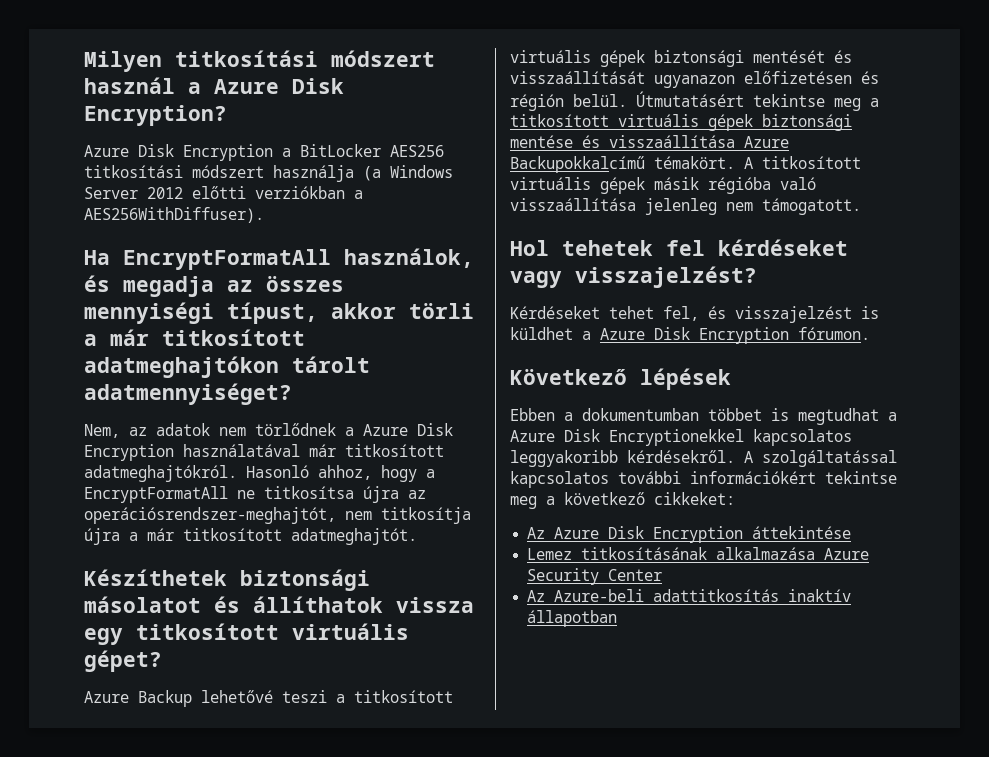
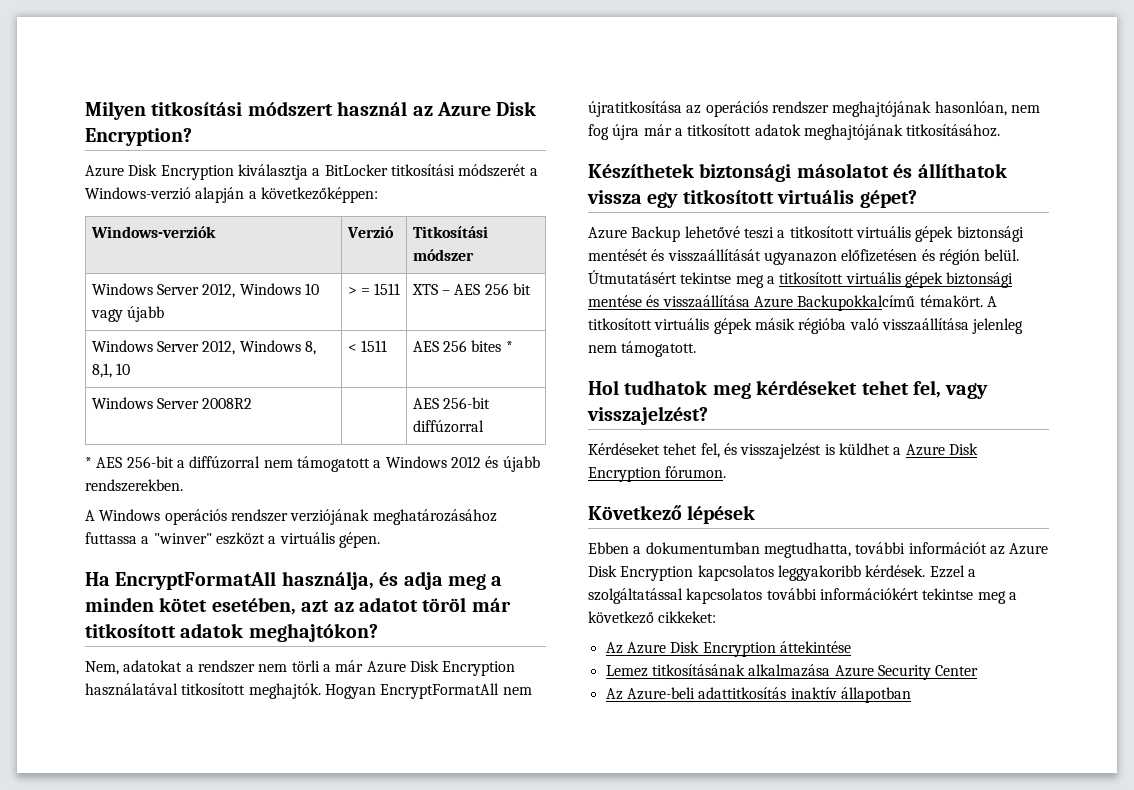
- Milyen titkosítási módszert használ a Azure Disk Encryption?
+ Milyen titkosítási módszert használ az Azure Disk Encryption?
- Azure Disk Encryption a BitLocker AES256 titkosítási módszert használja (a Windows Server 2012 előtti verziókban a AES256WithDiffuser).
- Ha EncryptFormatAll használok, és megadja az összes mennyiségi típust, akkor törli a már titkosított adatmeghajtókon tárolt adatmennyiséget?
- Nem, az adatok nem törlődnek a Azure Disk Encryption használatával már titkosított adatmeghajtókról. Hasonló ahhoz, hogy a EncryptFormatAll ne titkosítsa újra az operációsrendszer-meghajtót, nem titkosítja újra a már titkosított adatmeghajtót.
+ Azure Disk Encryption kiválasztja a BitLocker titkosítási módszerét a Windows-verzió alapján a következőképpen:
+ Windows-verziók | Verzió | Titkosítási módszer
+ Windows Server 2012, Windows 10 vagy újabb | > = 1511 | XTS – AES 256 bit
+ Windows Server 2012, Windows 8, 8,1, 10 | < 1511 | AES 256 bites *
+ Windows Server 2008R2 | | AES 256-bit diffúzorral
+ * AES 256-bit a diffúzorral nem támogatott a Windows 2012 és újabb rendszerekben.
+ A Windows operációs rendszer verziójának meghatározásához futtassa a "winver" eszközt a virtuális gépen.
+ Ha EncryptFormatAll használja, és adja meg a minden kötet esetében, azt az adatot töröl már titkosított adatok meghajtókon?
+ Nem, adatokat a rendszer nem törli a már Azure Disk Encryption használatával titkosított meghajtók. Hogyan EncryptFormatAll nem újratitkosítása az operációs rendszer meghajtójának hasonlóan, nem fog újra már a titkosított adatok meghajtójának titkosításához.
- Hol tehetek fel kérdéseket vagy visszajelzést?
+ Hol tudhatok meg kérdéseket tehet fel, vagy visszajelzést?
- Ebben a dokumentumban többet is megtudhat a Azure Disk Encryptionekkel kapcsolatos leggyakoribb kérdésekről. A szolgáltatással kapcsolatos további információkért tekintse meg a következő cikkeket:
+ Ebben a dokumentumban megtudhatta, további információt az Azure Disk Encryption kapcsolatos leggyakoribb kérdések. Ezzel a szolgáltatással kapcsolatos további információkért tekintse meg a következő cikkeket:

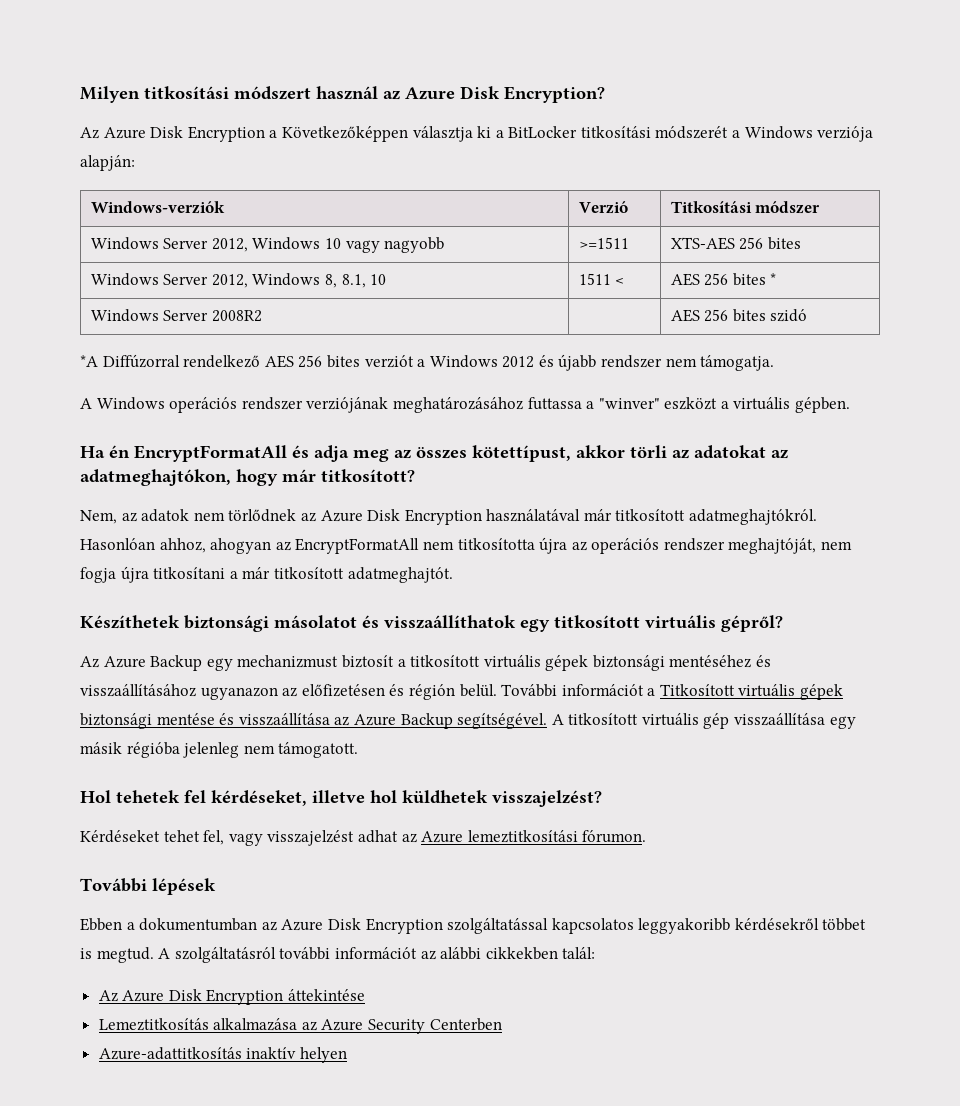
- Azure Disk Encryption kiválasztja a BitLocker titkosítási módszerét a Windows-verzió alapján a következőképpen:
+ Az Azure Disk Encryption a Következőképpen választja ki a BitLocker titkosítási módszerét a Windows verziója alapján:
- Windows Server 2012, Windows 10 vagy újabb | > = 1511 | XTS – AES 256 bit
+ Windows Server 2012, Windows 10 vagy nagyobb | >=1511 | XTS-AES 256 bites
- Windows Server 2012, Windows 8, 8,1, 10 | < 1511 | AES 256 bites *
+ Windows Server 2012, Windows 8, 8.1, 10 | 1511 < | AES 256 bites *
- Windows Server 2008R2 | | AES 256-bit diffúzorral
- * AES 256-bit a diffúzorral nem támogatott a Windows 2012 és újabb rendszerekben.
+ Windows Server 2008R2 | | AES 256 bites szidó
+ *A Diffúzorral rendelkező AES 256 bites verziót a Windows 2012 és újabb rendszer nem támogatja.
- A Windows operációs rendszer verziójának meghatározásához futtassa a "winver" eszközt a virtuális gépen.
+ A Windows operációs rendszer verziójának meghatározásához futtassa a "winver" eszközt a virtuális gépben.
- Ha EncryptFormatAll használja, és adja meg a minden kötet esetében, azt az adatot töröl már titkosított adatok meghajtókon?
- Nem, adatokat a rendszer nem törli a már Azure Disk Encryption használatával titkosított meghajtók. Hogyan EncryptFormatAll nem újratitkosítása az operációs rendszer meghajtójának hasonlóan, nem fog újra már a titkosított adatok meghajtójának titkosításához.
+ Ha én EncryptFormatAll és adja meg az összes kötettípust, akkor törli az adatokat az adatmeghajtókon, hogy már titkosított?
+ Nem, az adatok nem törlődnek az Azure Disk Encryption használatával már titkosított adatmeghajtókról. Hasonlóan ahhoz, ahogyan az EncryptFormatAll nem titkosította újra az operációs rendszer meghajtóját, nem fogja újra titkosítani a már titkosított adatmeghajtót.
- Készíthetek biztonsági másolatot és állíthatok vissza egy titkosított virtuális gépet?
- Azure Backup lehetővé teszi a titkosított virtuális gépek biztonsági mentését és visszaállítását ugyanazon előfizetésen és régión belül. Útmutatásért tekintse meg a titkosított virtuális gépek biztonsági mentése és visszaállítása Azure Backupokkalcímű témakört. A titkosított virtuális gépek másik régióba való visszaállítása jelenleg nem támogatott.
- Hol tudhatok meg kérdéseket tehet fel, vagy visszajelzést?
- Kérdéseket tehet fel, és visszajelzést is küldhet a Azure Disk Encryption fórumon.
+ Készíthetek biztonsági másolatot és visszaállíthatok egy titkosított virtuális gépről?
+ Az Azure Backup egy mechanizmust biztosít a titkosított virtuális gépek biztonsági mentéséhez és visszaállításához ugyanazon az előfizetésen és régión belül. További információt a Titkosított virtuális gépek biztonsági mentése és visszaállítása az Azure Backup segítségével. A titkosított virtuális gép visszaállítása egy másik régióba jelenleg nem támogatott.
+ Hol tehetek fel kérdéseket, illetve hol küldhetek visszajelzést?
+ Kérdéseket tehet fel, vagy visszajelzést adhat az Azure lemeztitkosítási fórumon.
- Következő lépések
+ További lépések
- Ebben a dokumentumban megtudhatta, további információt az Azure Disk Encryption kapcsolatos leggyakoribb kérdések. Ezzel a szolgáltatással kapcsolatos további információkért tekintse meg a következő cikkeket:
+ Ebben a dokumentumban az Azure Disk Encryption szolgáltatással kapcsolatos leggyakoribb kérdésekről többet is megtud. A szolgáltatásról további információt az alábbi cikkekben talál:
- Lemez titkosításának alkalmazása Azure Security Center
- Az Azure-beli adattitkosítás inaktív állapotban
+ Lemeztitkosítás alkalmazása az Azure Security Centerben
+ Azure-adattitkosítás inaktív helyen

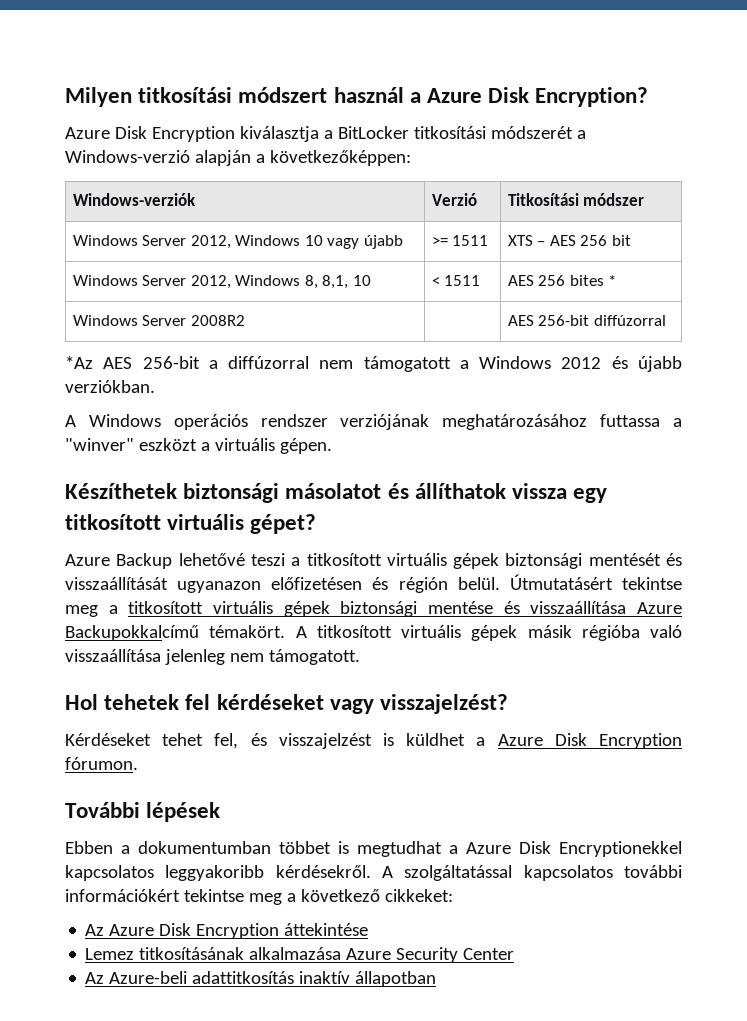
- Milyen titkosítási módszert használ az Azure Disk Encryption?
+ Milyen titkosítási módszert használ a Azure Disk Encryption?
- Az Azure Disk Encryption a Következőképpen választja ki a BitLocker titkosítási módszerét a Windows verziója alapján:
+ Azure Disk Encryption kiválasztja a BitLocker titkosítási módszerét a Windows-verzió alapján a következőképpen:
- Windows Server 2012, Windows 10 vagy nagyobb | >=1511 | XTS-AES 256 bites
+ Windows Server 2012, Windows 10 vagy újabb | >= 1511 | XTS – AES 256 bit
- Windows Server 2012, Windows 8, 8.1, 10 | 1511 < | AES 256 bites *
+ Windows Server 2012, Windows 8, 8,1, 10 | < 1511 | AES 256 bites *
- Windows Server 2008R2 | | AES 256 bites szidó
- *A Diffúzorral rendelkező AES 256 bites verziót a Windows 2012 és újabb rendszer nem támogatja.
+ Windows Server 2008R2 | | AES 256-bit diffúzorral
+ *Az AES 256-bit a diffúzorral nem támogatott a Windows 2012 és újabb verziókban.
- A Windows operációs rendszer verziójának meghatározásához futtassa a "winver" eszközt a virtuális gépben.
- Ha én EncryptFormatAll és adja meg az összes kötettípust, akkor törli az adatokat az adatmeghajtókon, hogy már titkosított?
- Nem, az adatok nem törlődnek az Azure Disk Encryption használatával már titkosított adatmeghajtókról. Hasonlóan ahhoz, ahogyan az EncryptFormatAll nem titkosította újra az operációs rendszer meghajtóját, nem fogja újra titkosítani a már titkosított adatmeghajtót.
+ A Windows operációs rendszer verziójának meghatározásához futtassa a "winver" eszközt a virtuális gépen.
- Készíthetek biztonsági másolatot és visszaállíthatok egy titkosított virtuális gépről?
- Az Azure Backup egy mechanizmust biztosít a titkosított virtuális gépek biztonsági mentéséhez és visszaállításához ugyanazon az előfizetésen és régión belül. További információt a Titkosított virtuális gépek biztonsági mentése és visszaállítása az Azure Backup segítségével. A titkosított virtuális gép visszaállítása egy másik régióba jelenleg nem támogatott.
+ Készíthetek biztonsági másolatot és állíthatok vissza egy titkosított virtuális gépet?
+ Azure Backup lehetővé teszi a titkosított virtuális gépek biztonsági mentését és visszaállítását ugyanazon előfizetésen és régión belül. Útmutatásért tekintse meg a titkosított virtuális gépek biztonsági mentése és visszaállítása Azure Backupokkalcímű témakört. A titkosított virtuális gépek másik régióba való visszaállítása jelenleg nem támogatott.
- Hol tehetek fel kérdéseket, illetve hol küldhetek visszajelzést?
+ Hol tehetek fel kérdéseket vagy visszajelzést?
- Kérdéseket tehet fel, vagy visszajelzést adhat az Azure lemeztitkosítási fórumon.
+ Kérdéseket tehet fel, és visszajelzést is küldhet a Azure Disk Encryption fórumon.
- Ebben a dokumentumban az Azure Disk Encryption szolgáltatással kapcsolatos leggyakoribb kérdésekről többet is megtud. A szolgáltatásról további információt az alábbi cikkekben talál:
+ Ebben a dokumentumban többet is megtudhat a Azure Disk Encryptionekkel kapcsolatos leggyakoribb kérdésekről. A szolgáltatással kapcsolatos további információkért tekintse meg a következő cikkeket:
- Lemeztitkosítás alkalmazása az Azure Security Centerben
- Azure-adattitkosítás inaktív helyen
+ Lemez titkosításának alkalmazása Azure Security Center
+ Az Azure-beli adattitkosítás inaktív állapotban

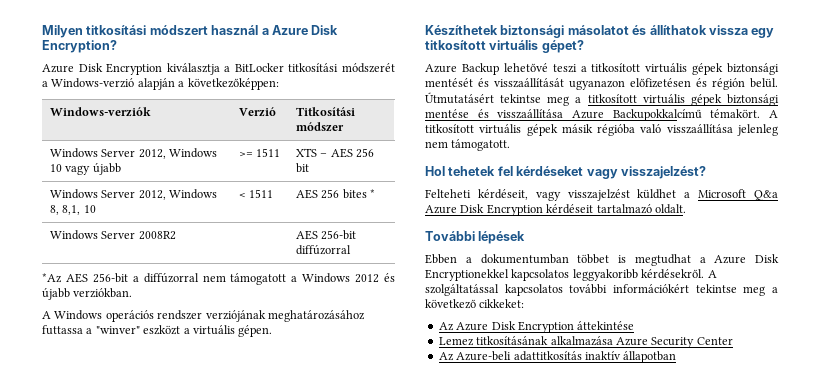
- Kérdéseket tehet fel, és visszajelzést is küldhet a Azure Disk Encryption fórumon.
+ Felteheti kérdéseit, vagy visszajelzést küldhet a Microsoft Q&a Azure Disk Encryption kérdéseit tartalmazó oldalt.

